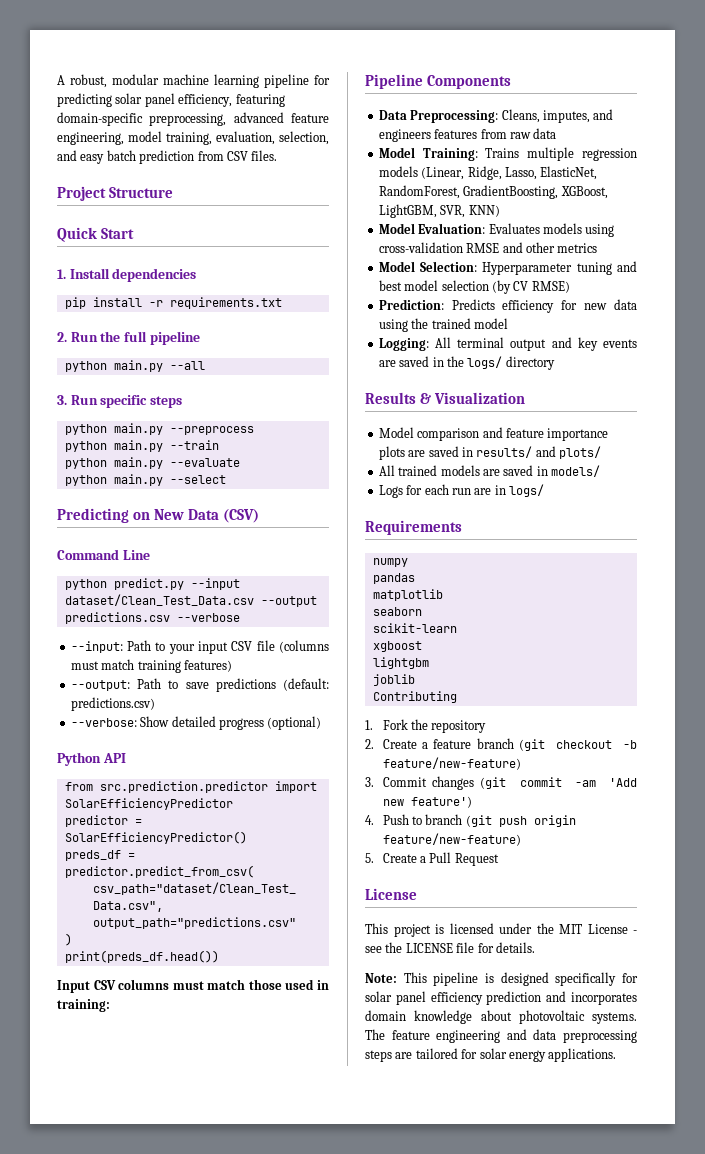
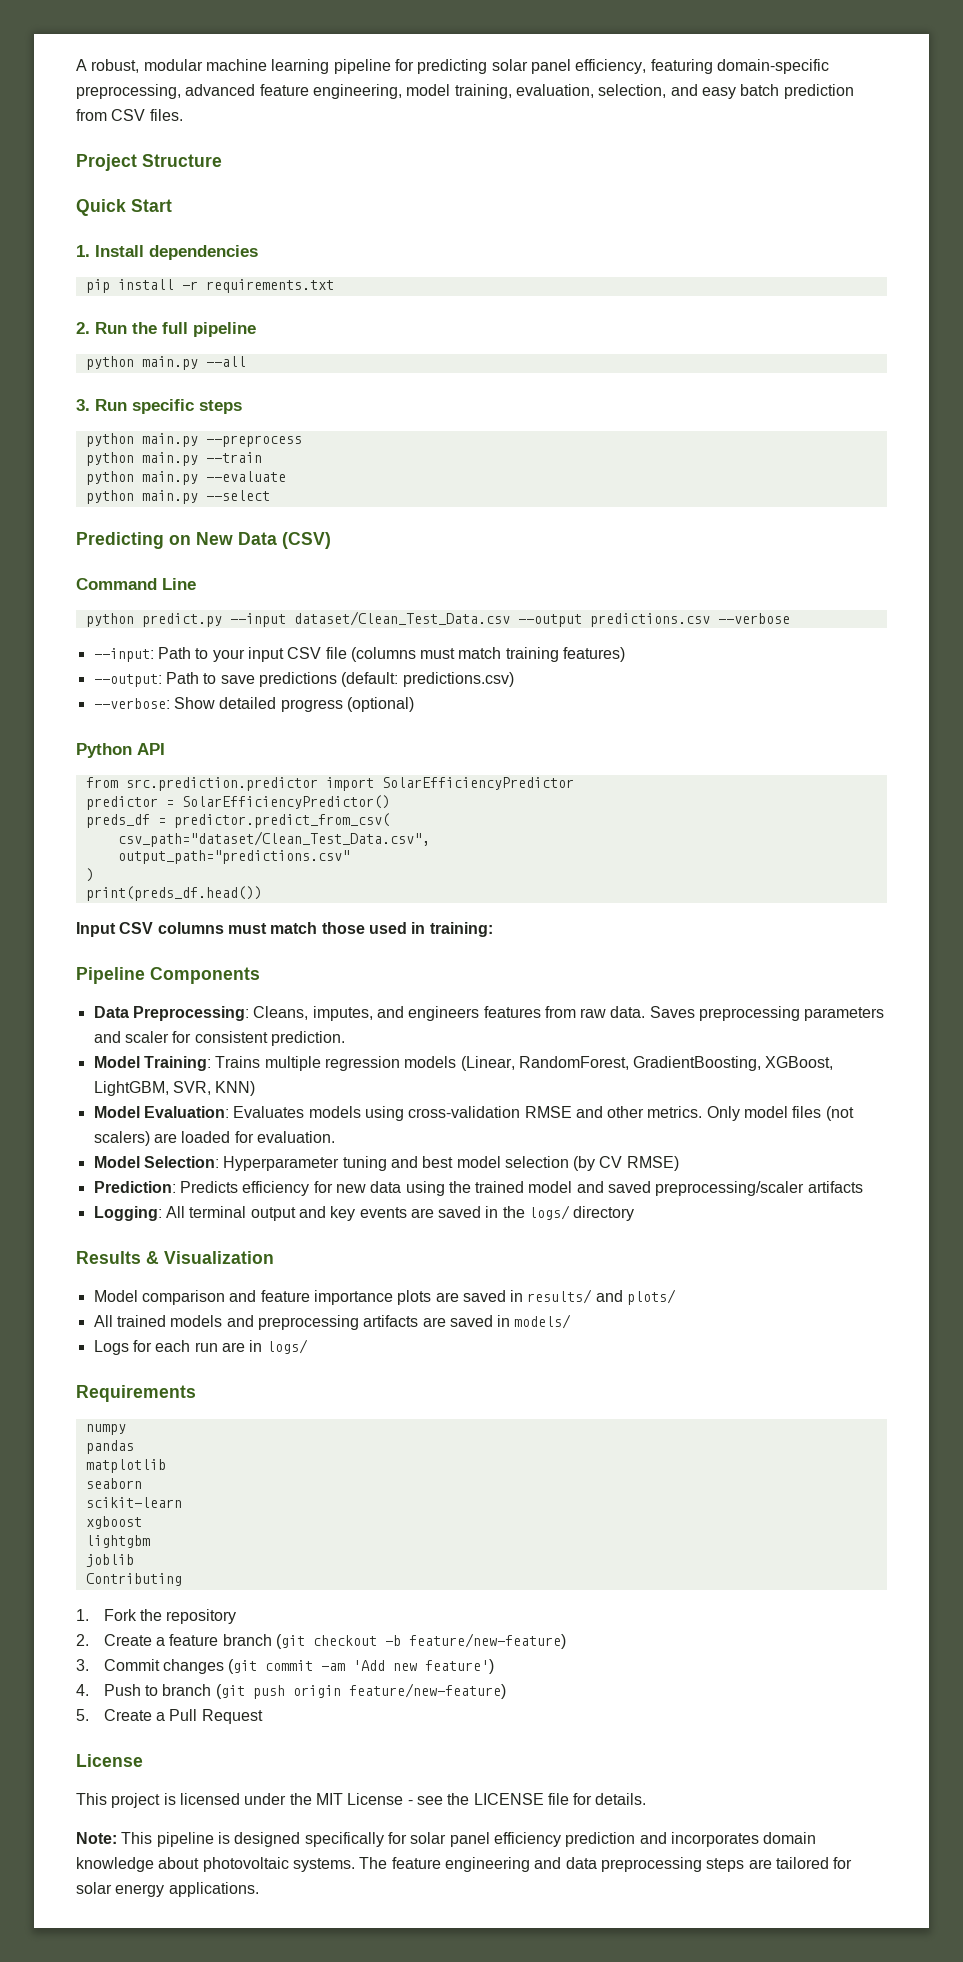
- Data Preprocessing: Cleans, imputes, and engineers features from raw data
+ Data Preprocessing: Cleans, imputes, and engineers features from raw data. Saves preprocessing parameters and scaler for consistent prediction.
- Model Training: Trains multiple regression models (Linear, Ridge, Lasso, ElasticNet, RandomForest, GradientBoosting, XGBoost, LightGBM, SVR, KNN)
+ Model Training: Trains multiple regression models (Linear, RandomForest, GradientBoosting, XGBoost, LightGBM, SVR, KNN)
- Model Evaluation: Evaluates models using cross-validation RMSE and other metrics
+ Model Evaluation: Evaluates models using cross-validation RMSE and other metrics. Only model files (not scalers) are loaded for evaluation.
- Prediction: Predicts efficiency for new data using the trained model
+ Prediction: Predicts efficiency for new data using the trained model and saved preprocessing/scaler artifacts
- All trained models are saved in models/
+ All trained models and preprocessing artifacts are saved in models/

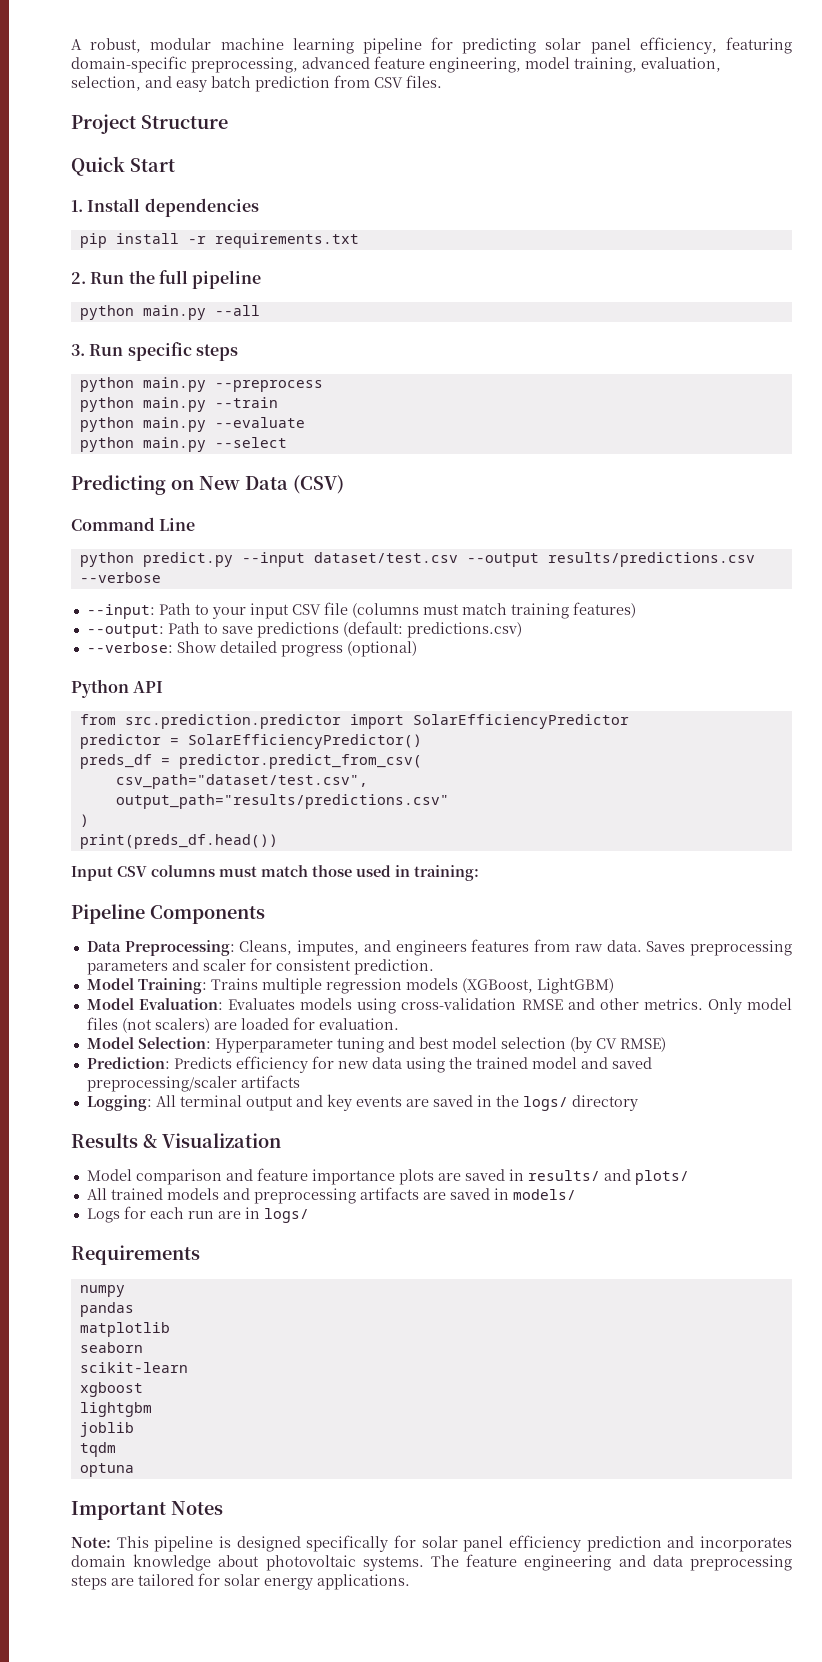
- python predict.py --input dataset/Clean_Test_Data.csv --output predictions.csv --verbose
+ python predict.py --input dataset/test.csv --output results/predictions.csv --verbose
- csv_path="dataset/Clean_Test_Data.csv",
- output_path="predictions.csv"
+ csv_path="dataset/test.csv",
+ output_path="results/predictions.csv"
- Model Training: Trains multiple regression models (Linear, RandomForest, GradientBoosting, XGBoost, LightGBM, SVR, KNN)
+ Model Training: Trains multiple regression models (XGBoost, LightGBM)
- Contributing
- 1. Fork the repository
- 2. Create a feature branch (git checkout -b feature/new-feature)
- 3. Commit changes (git commit -am 'Add new feature')
- 4. Push to branch (git push origin feature/new-feature)
- 5. Create a Pull Request
- License
- This project is licensed under the MIT License - see the LICENSE file for details.
+ tqdm
+ optuna
+ Important Notes

